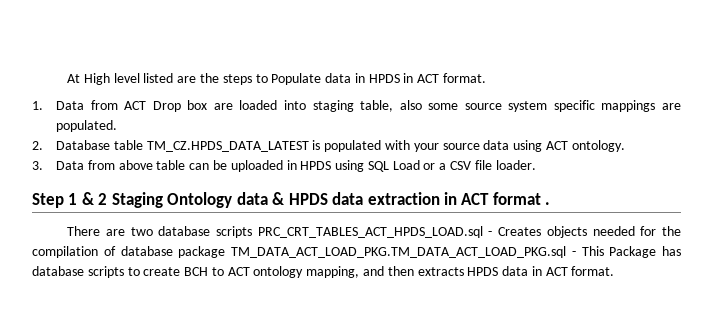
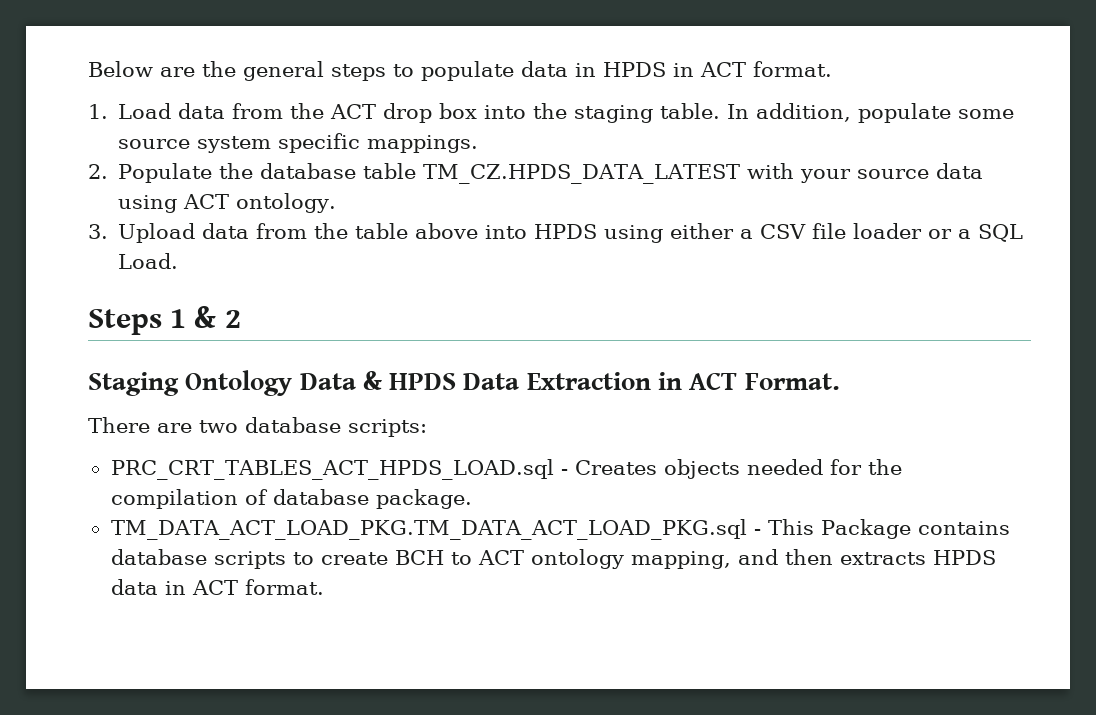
- At High level listed are the steps to Populate data in HPDS in ACT format.
+ Below are the general steps to populate data in HPDS in ACT format.
- 1. Data from ACT Drop box are loaded into staging table, also some source system specific mappings are populated.
- 2. Database table TM_CZ.HPDS_DATA_LATEST is populated with your source data using ACT ontology.
+ 1. Load data from the ACT drop box into the staging table. In addition, populate some source system specific mappings.
+ 2. Populate the database table TM_CZ.HPDS_DATA_LATEST with your source data using ACT ontology.
- 3. Data from above table can be uploaded in HPDS using SQL Load or a CSV file loader.
- Step 1 & 2 Staging Ontology data & HPDS data extraction in ACT format .
+ 3. Upload data from the table above into HPDS using either a CSV file loader or a SQL Load.
+ Steps 1 & 2
+ Staging Ontology Data & HPDS Data Extraction in ACT Format.
- There are two database scripts PRC_CRT_TABLES_ACT_HPDS_LOAD.sql - Creates objects needed for the compilation of database package TM_DATA_ACT_LOAD_PKG.TM_DATA_ACT_LOAD_PKG.sql - This Package has database scripts to create BCH to ACT ontology mapping, and then extracts HPDS data in ACT format.
+ There are two database scripts:
+ PRC_CRT_TABLES_ACT_HPDS_LOAD.sql - Creates objects needed for the compilation of database package.
+ TM_DATA_ACT_LOAD_PKG.TM_DATA_ACT_LOAD_PKG.sql - This Package contains database scripts to create BCH to ACT ontology mapping, and then extracts HPDS data in ACT format.

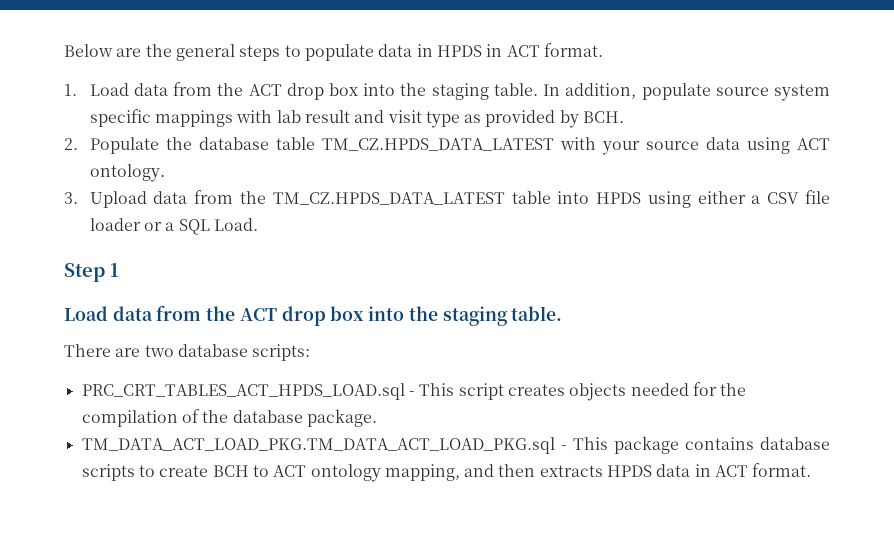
- In addition, populate some source system specific mappings.
+ In addition, populate source system specific mappings with lab result and visit type as provided by BCH.
- 3. Upload data from the table above into HPDS using either a CSV file loader or a SQL Load.
+ 3. Upload data from the TM_CZ.HPDS_DATA_LATEST table into HPDS using either a CSV file loader or a SQL Load.
- Steps 1 & 2
- Staging Ontology Data & HPDS Data Extraction in ACT Format.
+ Step 1
+ Load data from the ACT drop box into the staging table.
- PRC_CRT_TABLES_ACT_HPDS_LOAD.sql - Creates objects needed for the compilation of database package.
+ PRC_CRT_TABLES_ACT_HPDS_LOAD.sql - This script creates objects needed for the compilation of the database package.
- TM_DATA_ACT_LOAD_PKG.TM_DATA_ACT_LOAD_PKG.sql - This Package contains database scripts to create BCH to ACT ontology mapping, and then extracts HPDS data in ACT format.
+ TM_DATA_ACT_LOAD_PKG.TM_DATA_ACT_LOAD_PKG.sql - This package contains database scripts to create BCH to ACT ontology mapping, and then extracts HPDS data in ACT format.

